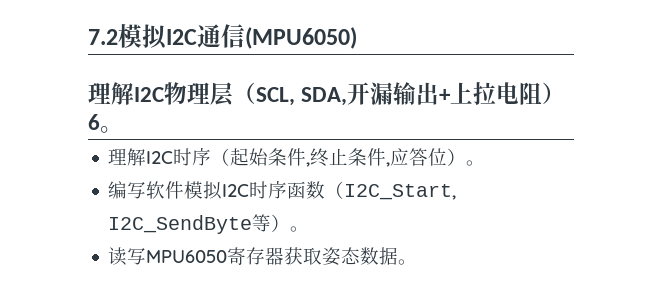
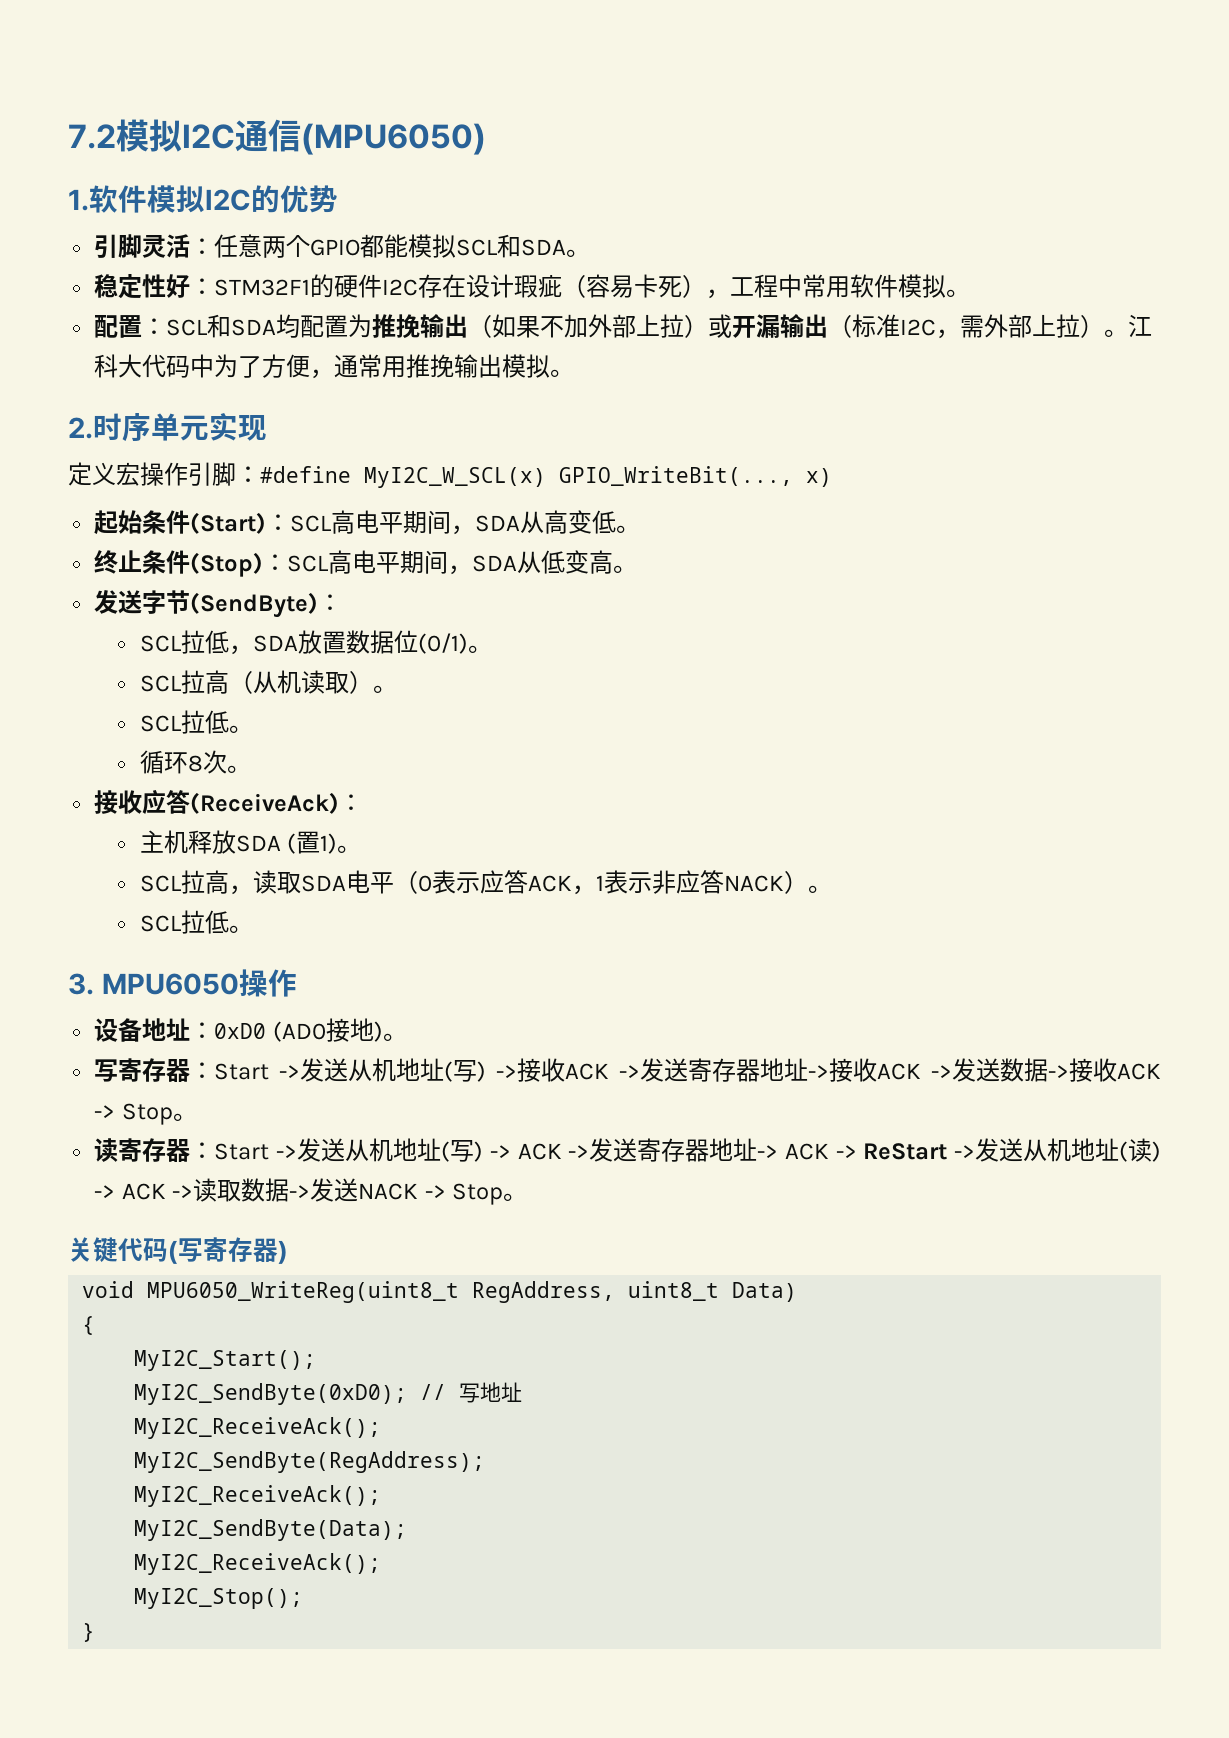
- 理解I2C物理层（SCL, SDA,开漏输出+上拉电阻）6。
- 理解I2C时序（起始条件,终止条件,应答位）。
- 编写软件模拟I2C时序函数（I2C_Start, I2C_SendByte等）。
- 读写MPU6050寄存器获取姿态数据。
+ 1.软件模拟I2C的优势
+ 引脚灵活：任意两个GPIO都能模拟SCL和SDA。
+ 稳定性好：STM32F1的硬件I2C存在设计瑕疵（容易卡死），工程中常用软件模拟。
+ 配置：SCL和SDA均配置为推挽输出（如果不加外部上拉）或开漏输出（标准I2C，需外部上拉）。江科大代码中为了方便，通常用推挽输出模拟。
+ 2.时序单元实现
+ 定义宏操作引脚：#define MyI2C_W_SCL(x) GPIO_WriteBit(..., x)
+ 起始条件(Start)：SCL高电平期间，SDA从高变低。
+ 终止条件(Stop)：SCL高电平期间，SDA从低变高。
+ 发送字节(SendByte)：
+ SCL拉低，SDA放置数据位(0/1)。
+ SCL拉高（从机读取）。
+ SCL拉低。
+ 循环8次。
+ 接收应答(ReceiveAck)：
+ 主机释放SDA (置1)。
+ SCL拉高，读取SDA电平（0表示应答ACK，1表示非应答NACK）。
+ SCL拉低。
+ 3. MPU6050操作
+ 设备地址：0xD0 (AD0接地)。
+ 写寄存器：Start ->发送从机地址(写) ->接收ACK ->发送寄存器地址->接收ACK ->发送数据->接收ACK -> Stop。
+ 读寄存器：Start ->发送从机地址(写) -> ACK ->发送寄存器地址-> ACK -> ReStart ->发送从机地址(读) -> ACK ->读取数据->发送NACK -> Stop。
+ 关键代码(写寄存器)
+ void MPU6050_WriteReg(uint8_t RegAddress, uint8_t Data)
+ {
+ MyI2C_Start();
+ MyI2C_SendByte(0xD0); // 写地址
+ MyI2C_ReceiveAck();
+ MyI2C_SendByte(RegAddress);
+ MyI2C_ReceiveAck();
+ MyI2C_SendByte(Data);
+ MyI2C_ReceiveAck();
+ MyI2C_Stop();
+ }

